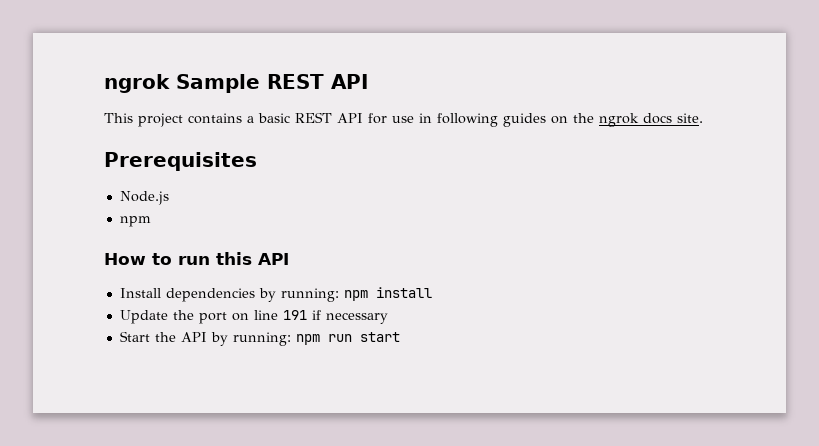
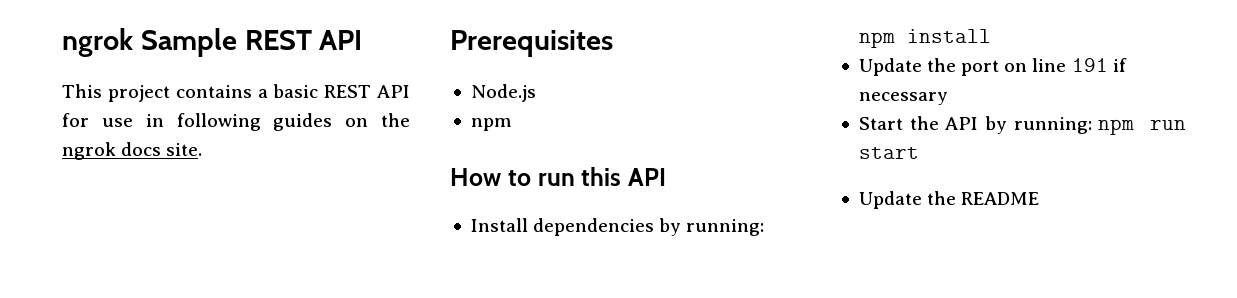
+ Update the README

